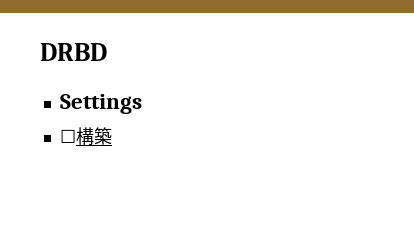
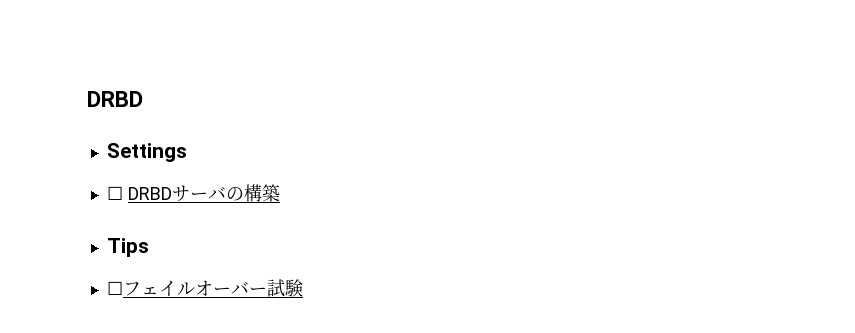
- ☐構築
+ ☐ DRBDサーバの構築
+ Tips
+ ☐フェイルオーバー試験

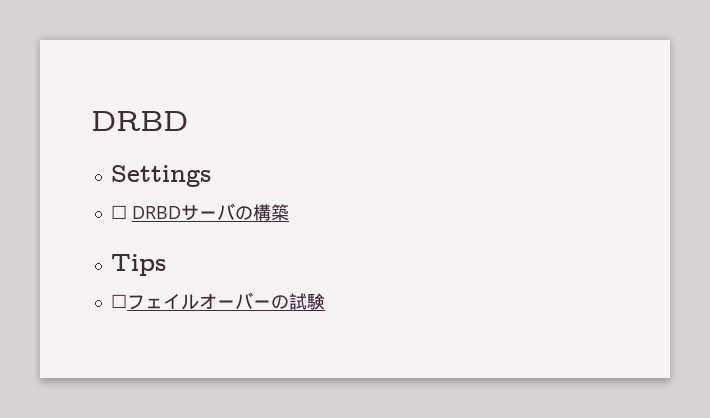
- ☐フェイルオーバー試験
+ ☐フェイルオーバーの試験

